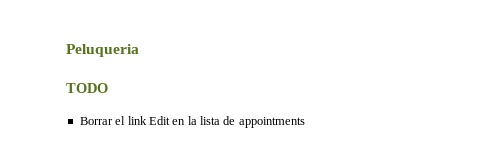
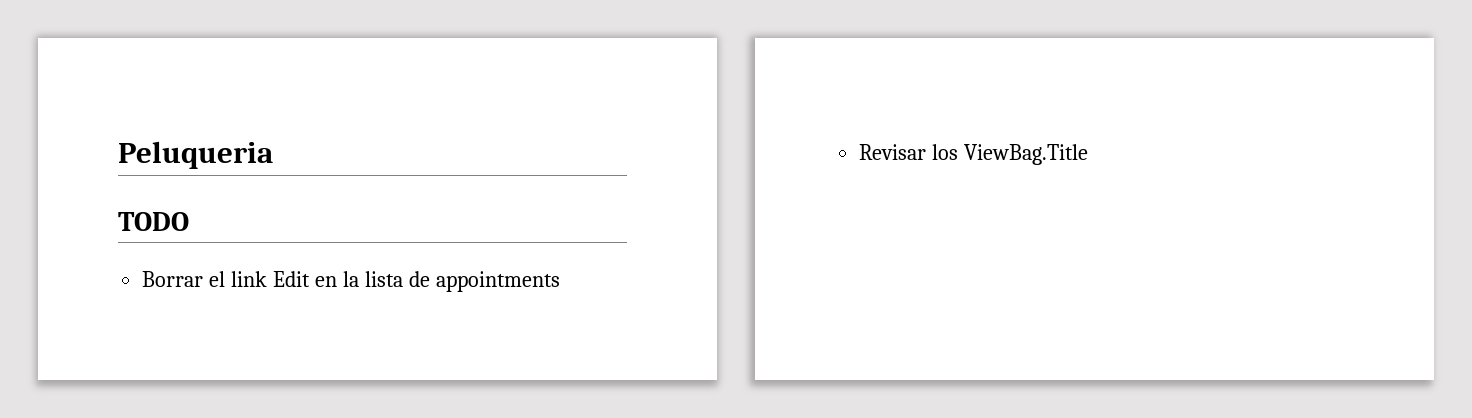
+ Revisar los ViewBag.Title

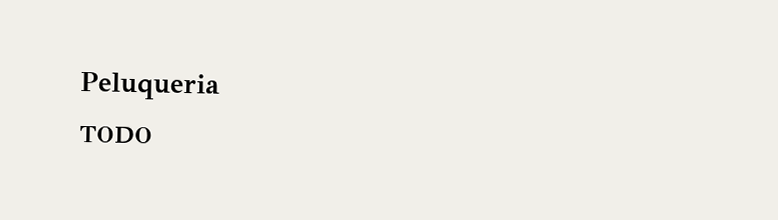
- Borrar el link Edit en la lista de appointments
- Revisar los ViewBag.Title

